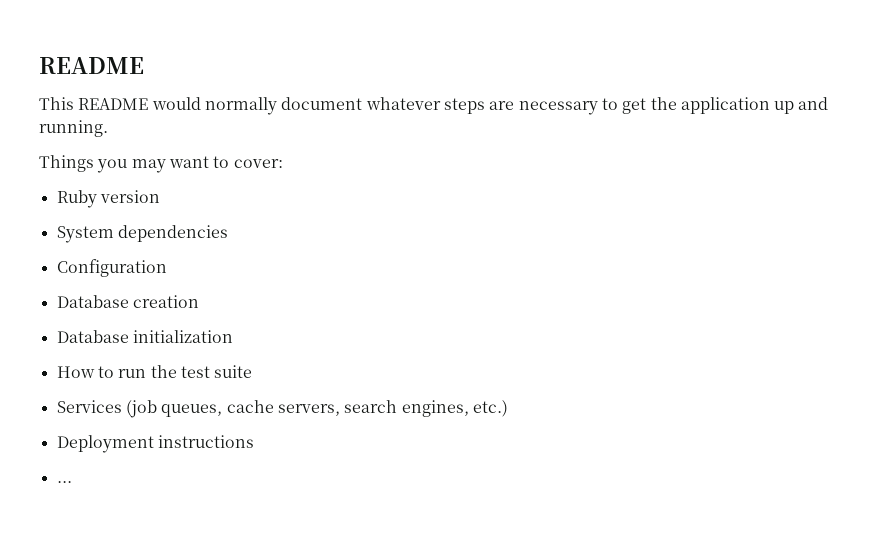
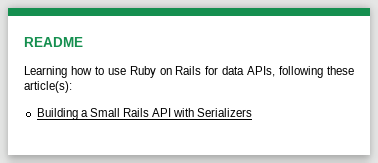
- This README would normally document whatever steps are necessary to get the application up and running.
- Things you may want to cover:
- Ruby version
- System dependencies
- Configuration
- Database creation
- Database initialization
- How to run the test suite
- Services (job queues, cache servers, search engines, etc.)
- Deployment instructions
- ...
+ Learning how to use Ruby on Rails for data APIs, following these article(s):
+ Building a Small Rails API with Serializers

